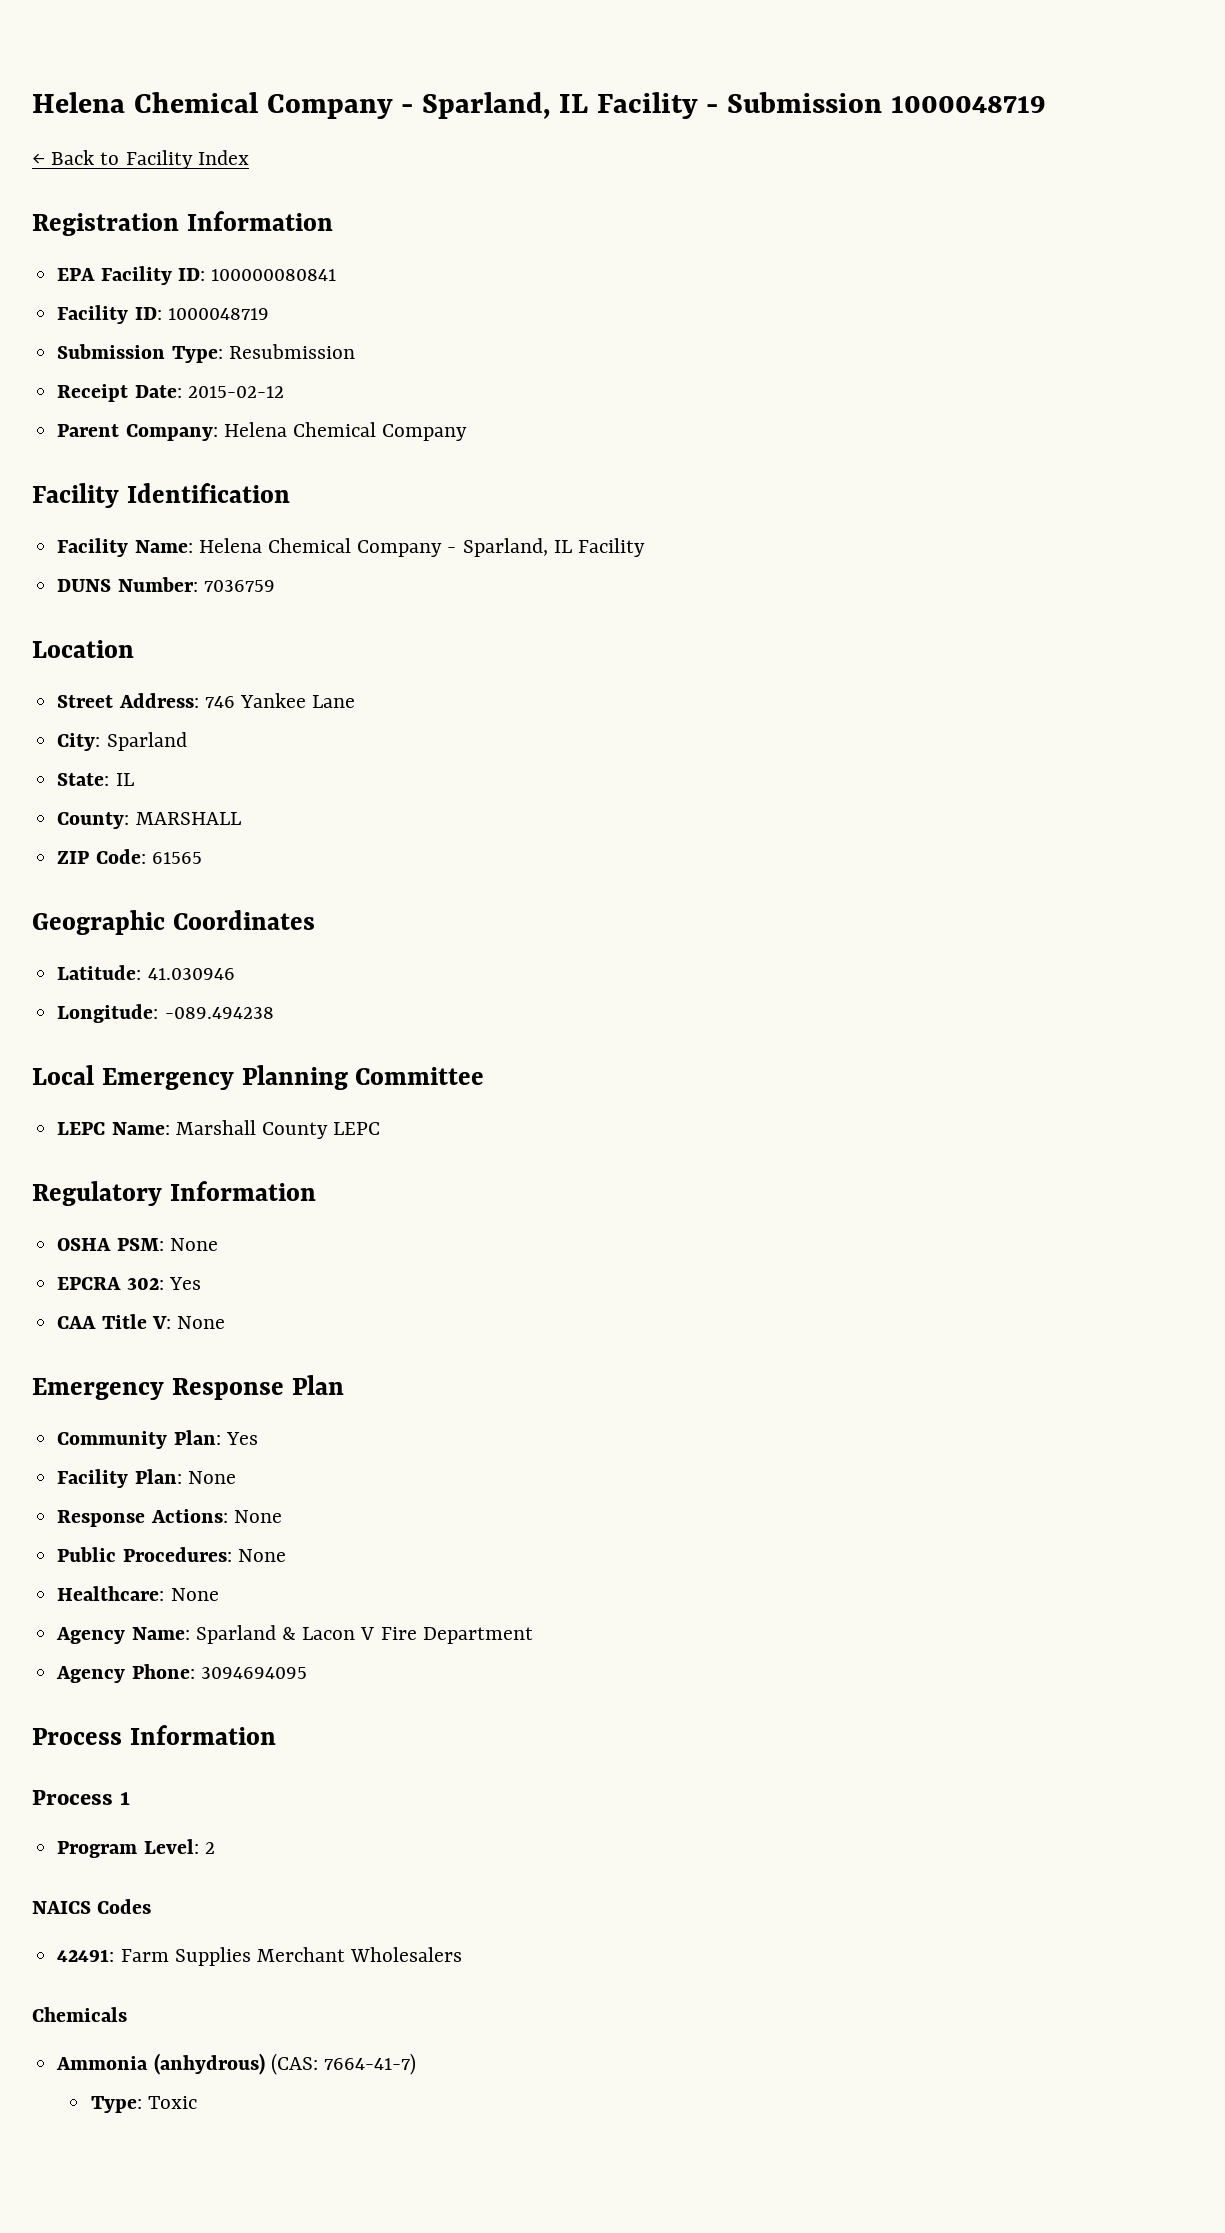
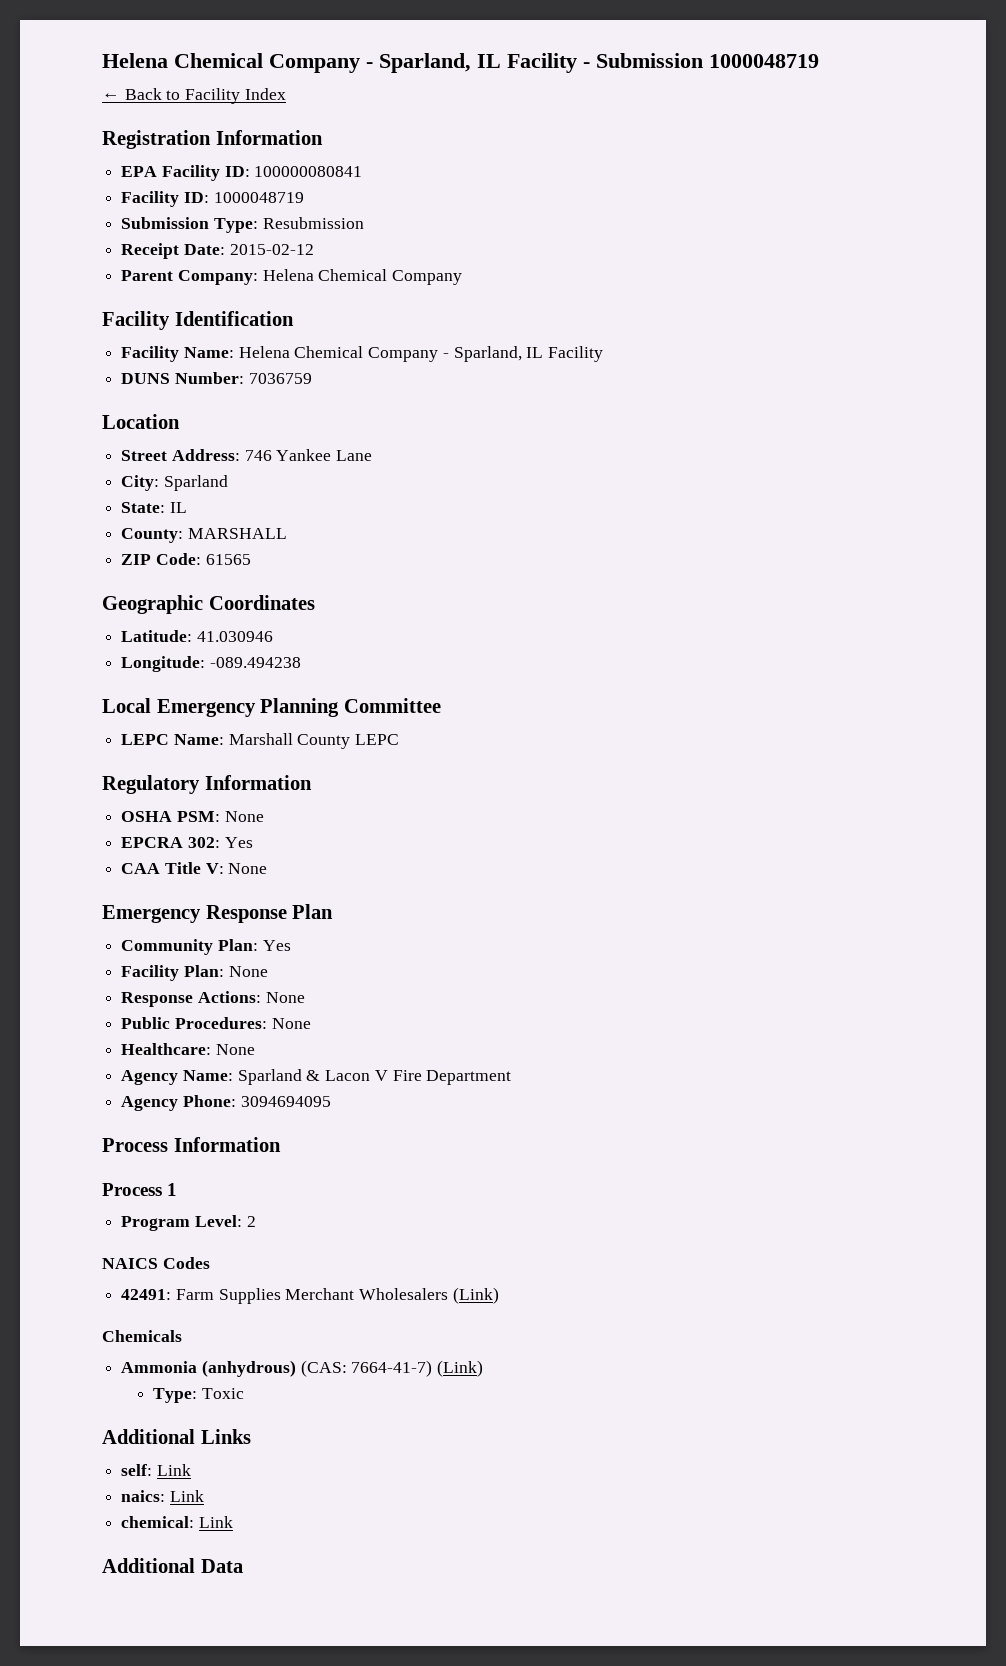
- 42491: Farm Supplies Merchant Wholesalers
+ 42491: Farm Supplies Merchant Wholesalers (Link)
- Ammonia (anhydrous) (CAS: 7664-41-7)
+ Ammonia (anhydrous) (CAS: 7664-41-7) (Link)
+ Additional Links
+ self: Link
+ naics: Link
+ chemical: Link
+ Additional Data

